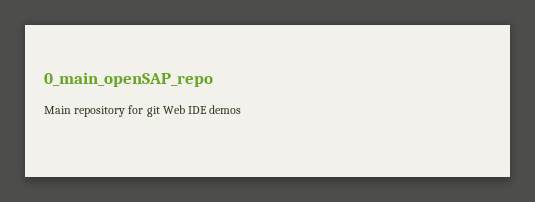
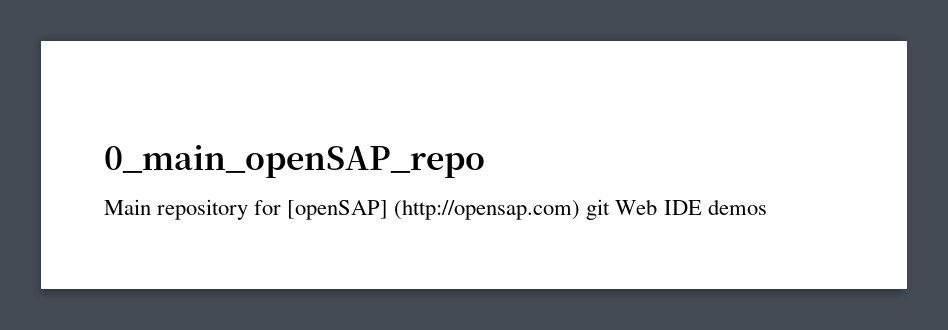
- Main repository for git Web IDE demos
+ Main repository for [openSAP] (http://opensap.com) git Web IDE demos

